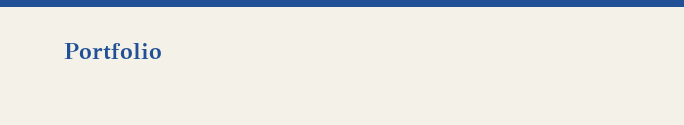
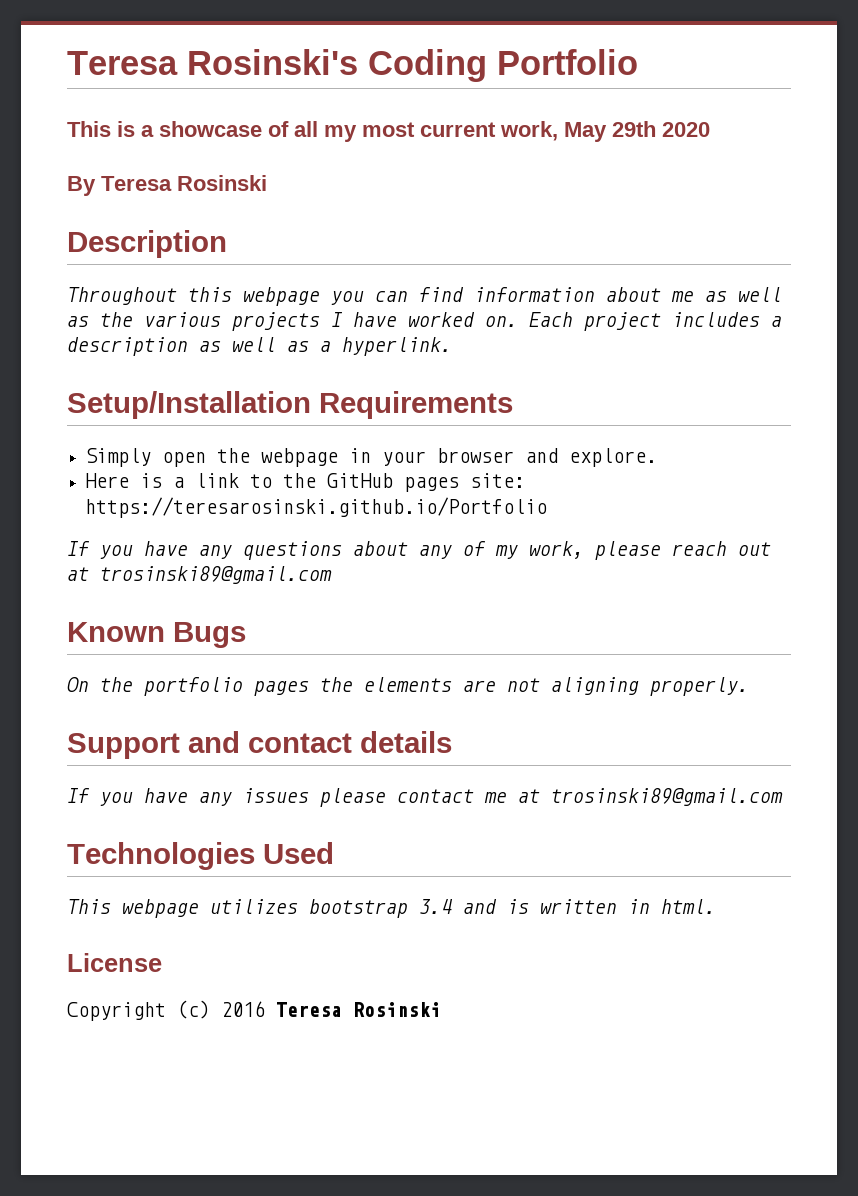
- Portfolio
+ Teresa Rosinski's Coding Portfolio
+ This is a showcase of all my most current work, May 29th 2020
+ By Teresa Rosinski
+ Description
+ Throughout this webpage you can find information about me as well as the various projects I have worked on. Each project includes a description as well as a hyperlink.
+ Setup/Installation Requirements
+ Simply open the webpage in your browser and explore.
+ Here is a link to the GitHub pages site: https://teresarosinski.github.io/Portfolio
+ If you have any questions about any of my work, please reach out at trosinski89@gmail.com
+ Known Bugs
+ On the portfolio pages the elements are not aligning properly.
+ Support and contact details
+ If you have any issues please contact me at trosinski89@gmail.com
+ Technologies Used
+ This webpage utilizes bootstrap 3.4 and is written in html.
+ License
+ Copyright (c) 2016 Teresa Rosinski

